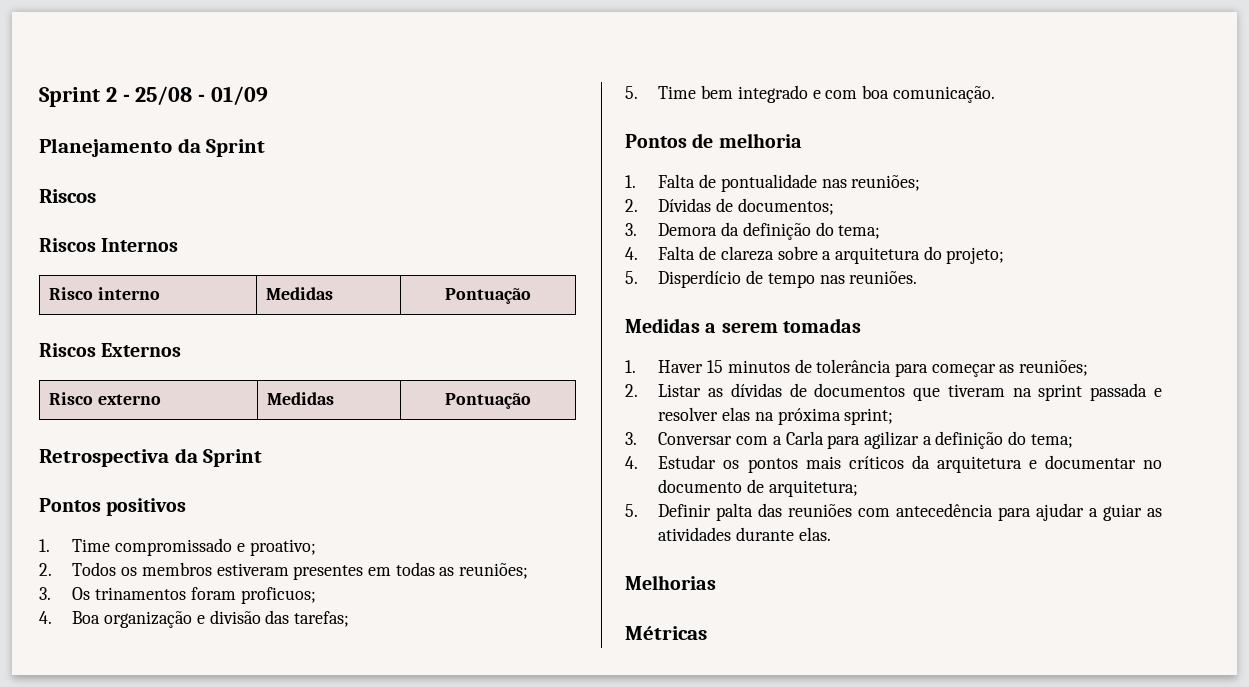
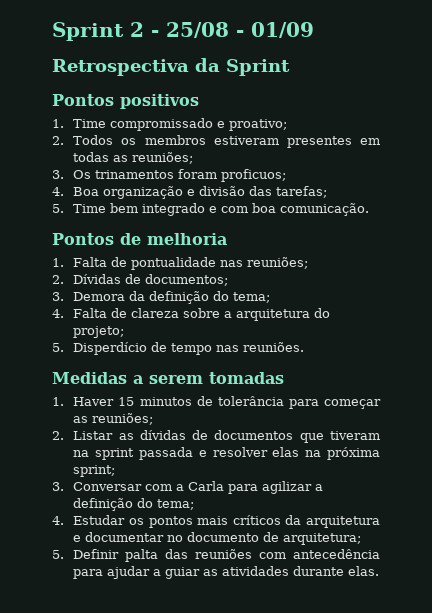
- Planejamento da Sprint
- Riscos
- Riscos Internos
- Risco interno | Medidas | Pontuação
- Riscos Externos
- Risco externo | Medidas | Pontuação
- Melhorias
- Métricas

